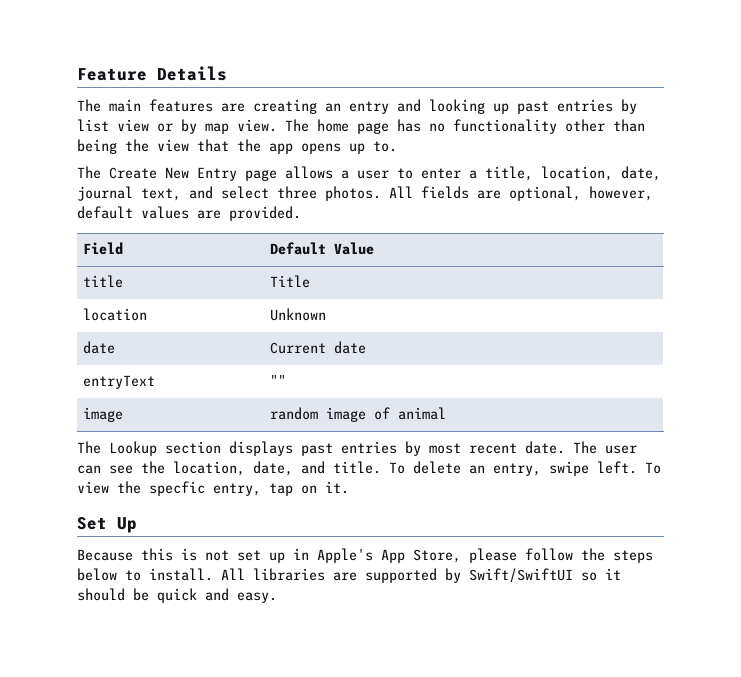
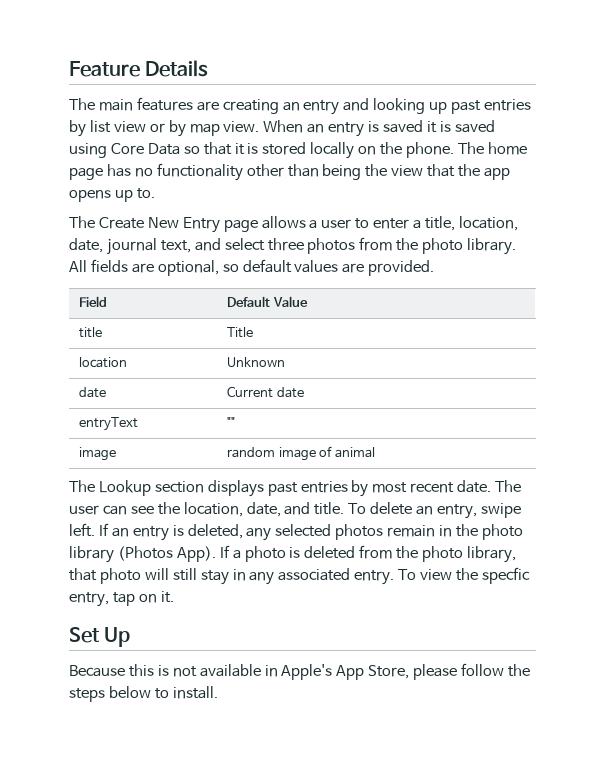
+ When an entry is saved it is saved using Core Data so that it is stored locally on the phone.
- The Create New Entry page allows a user to enter a title, location, date, journal text, and select three photos.
+ The Create New Entry page allows a user to enter a title, location, date, journal text, and select three photos from the photo library.
- All fields are optional, however, default values are provided.
+ All fields are optional, so default values are provided.
+ If an entry is deleted, any selected photos remain in the photo library (Photos App). If a photo is deleted from the photo library, that photo will still stay in any associated entry.
- Because this is not set up in Apple's App Store, please follow the steps below to install. All libraries are supported by Swift/SwiftUI so it should be quick and easy.
+ Because this is not available in Apple's App Store, please follow the steps below to install.

